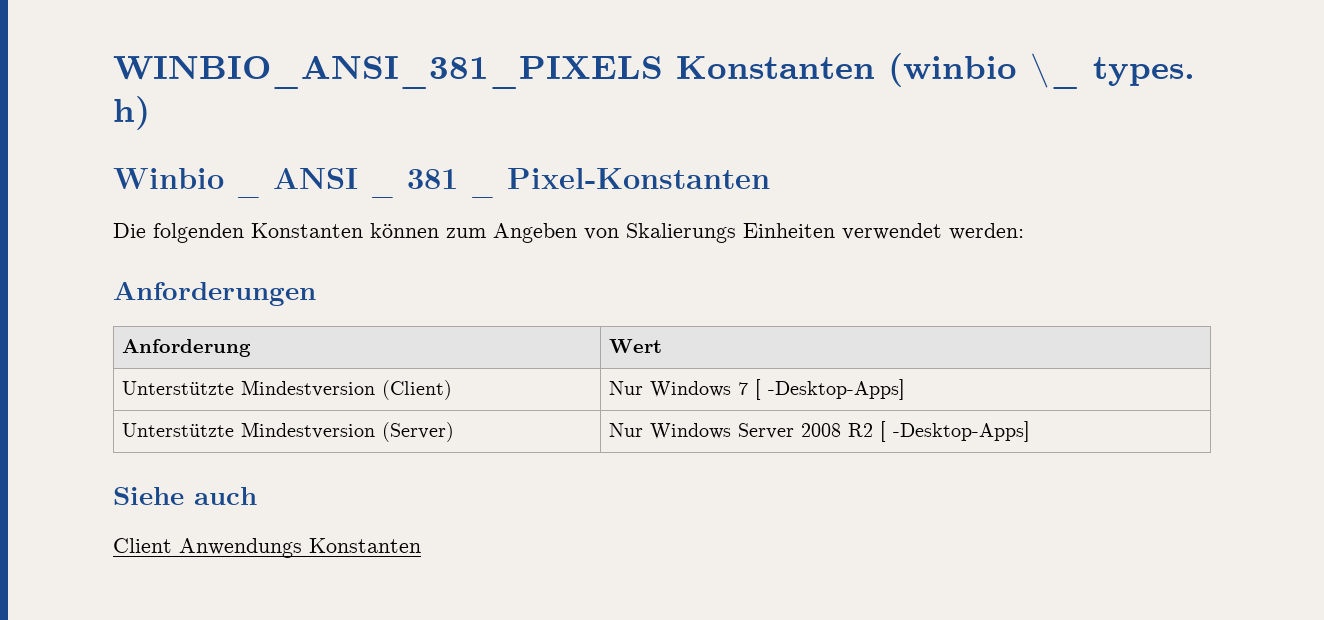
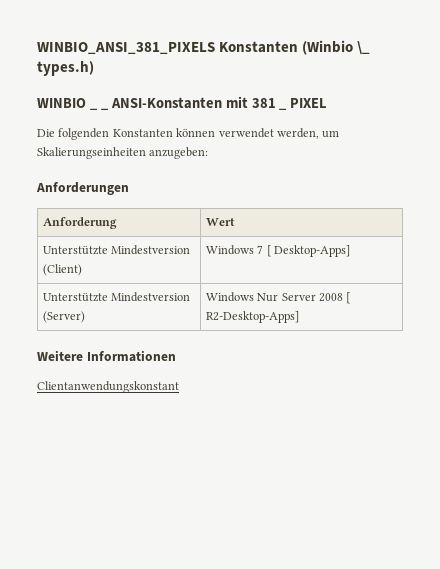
- WINBIO_ANSI_381_PIXELS Konstanten (winbio \_ types. h)
- Winbio _ ANSI _ 381 _ Pixel-Konstanten
+ WINBIO_ANSI_381_PIXELS Konstanten (Winbio \_ types.h)
+ WINBIO _ _ ANSI-Konstanten mit 381 _ PIXEL
- Die folgenden Konstanten können zum Angeben von Skalierungs Einheiten verwendet werden:
+ Die folgenden Konstanten können verwendet werden, um Skalierungseinheiten anzugeben:
- Unterstützte Mindestversion (Client) | Nur Windows 7 [ -Desktop-Apps]
+ Unterstützte Mindestversion (Client) | Windows 7 [ Desktop-Apps]
- Unterstützte Mindestversion (Server) | Nur Windows Server 2008 R2 [ -Desktop-Apps]
- Siehe auch
- Client Anwendungs Konstanten
+ Unterstützte Mindestversion (Server) | Windows Nur Server 2008 [ R2-Desktop-Apps]
+ Weitere Informationen
+ Clientanwendungskonstant

